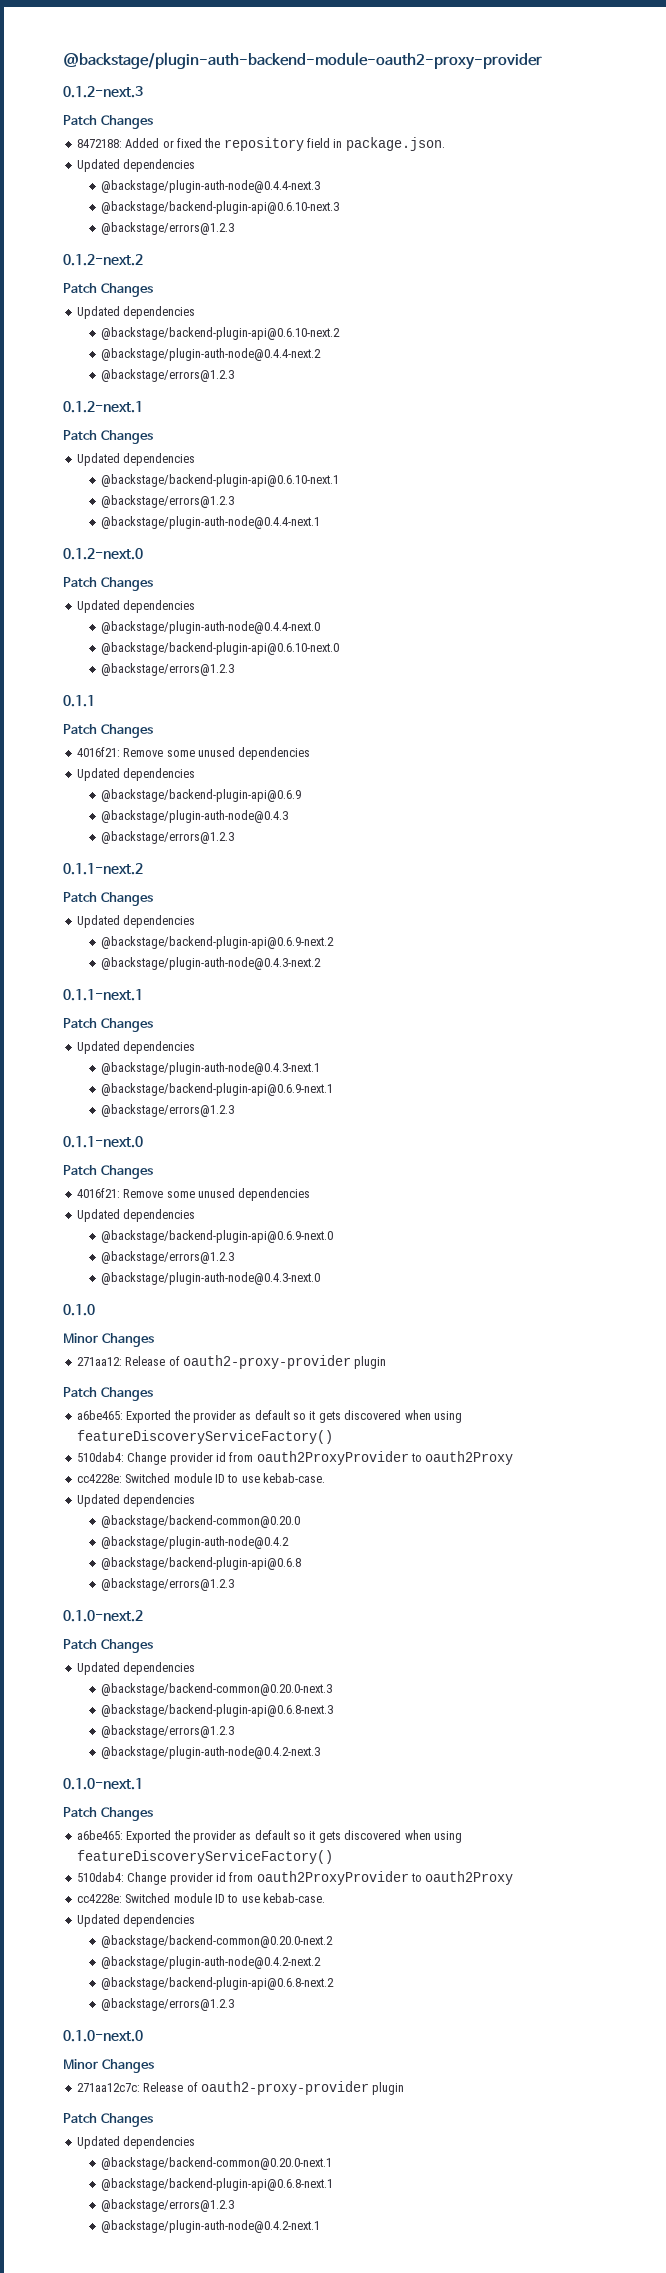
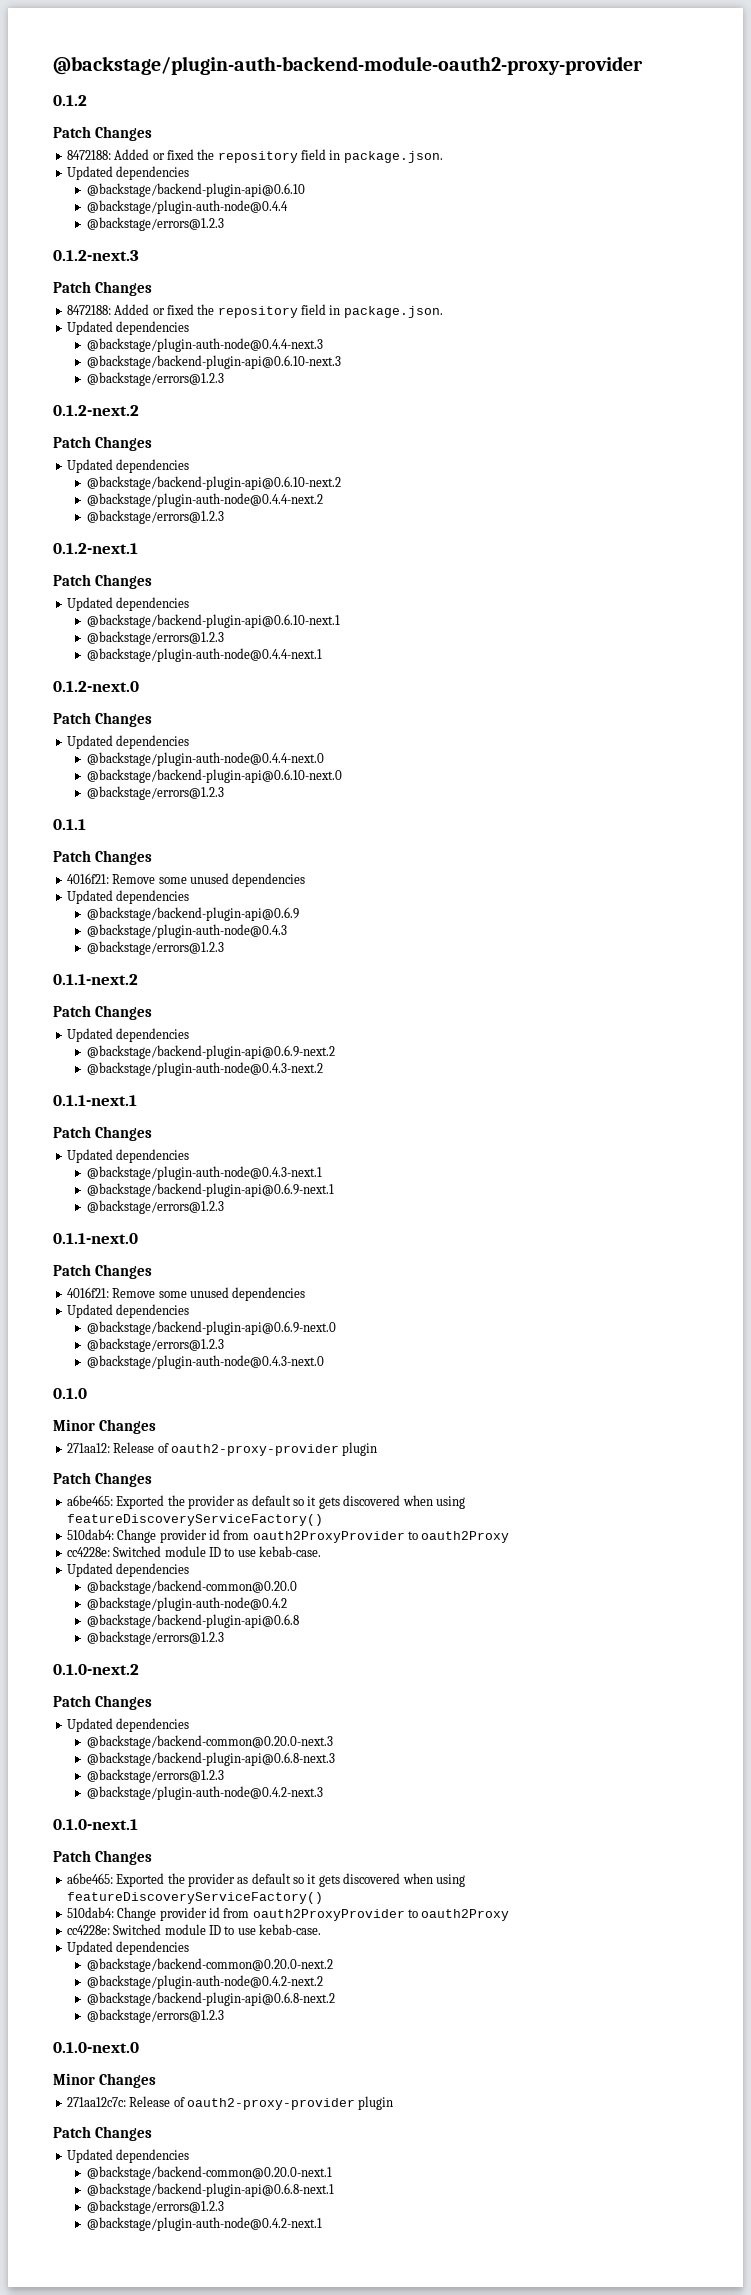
+ 0.1.2
+ Patch Changes
+ 8472188: Added or fixed the repository field in package.json.
+ Updated dependencies
+ @backstage/backend-plugin-api@0.6.10
+ @backstage/plugin-auth-node@0.4.4
+ @backstage/errors@1.2.3

